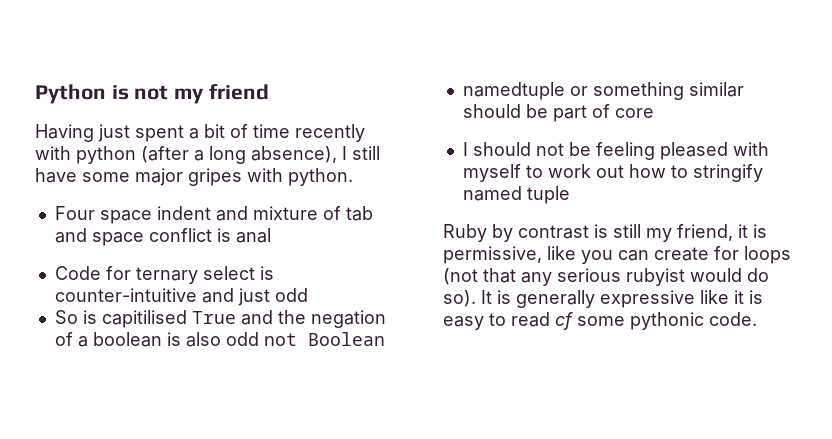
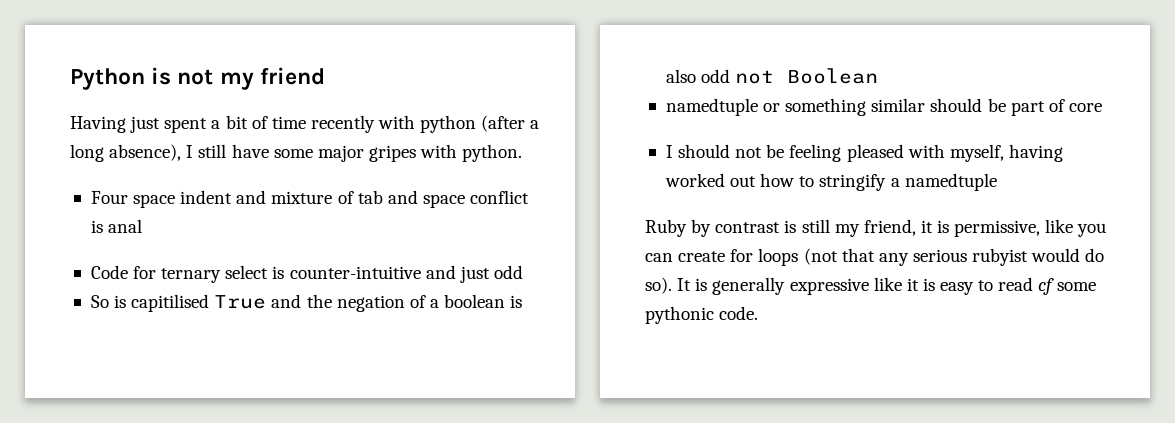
- I should not be feeling pleased with myself to work out how to stringify named tuple
+ I should not be feeling pleased with myself, having worked out how to stringify a namedtuple

